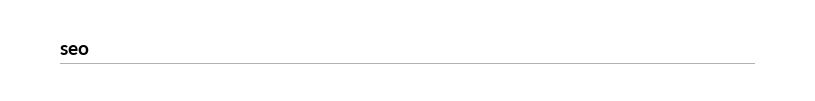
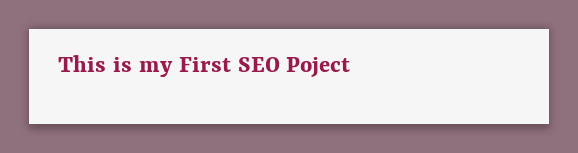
- seo
+ This is my First SEO Poject

